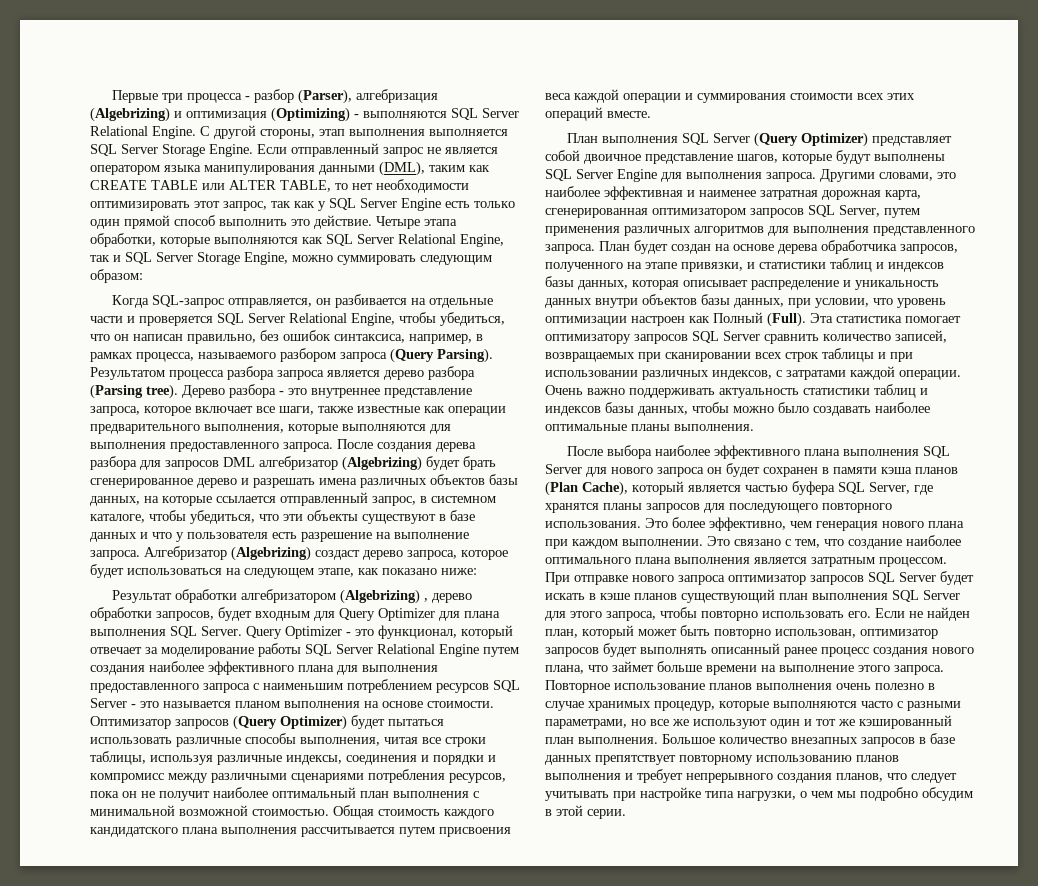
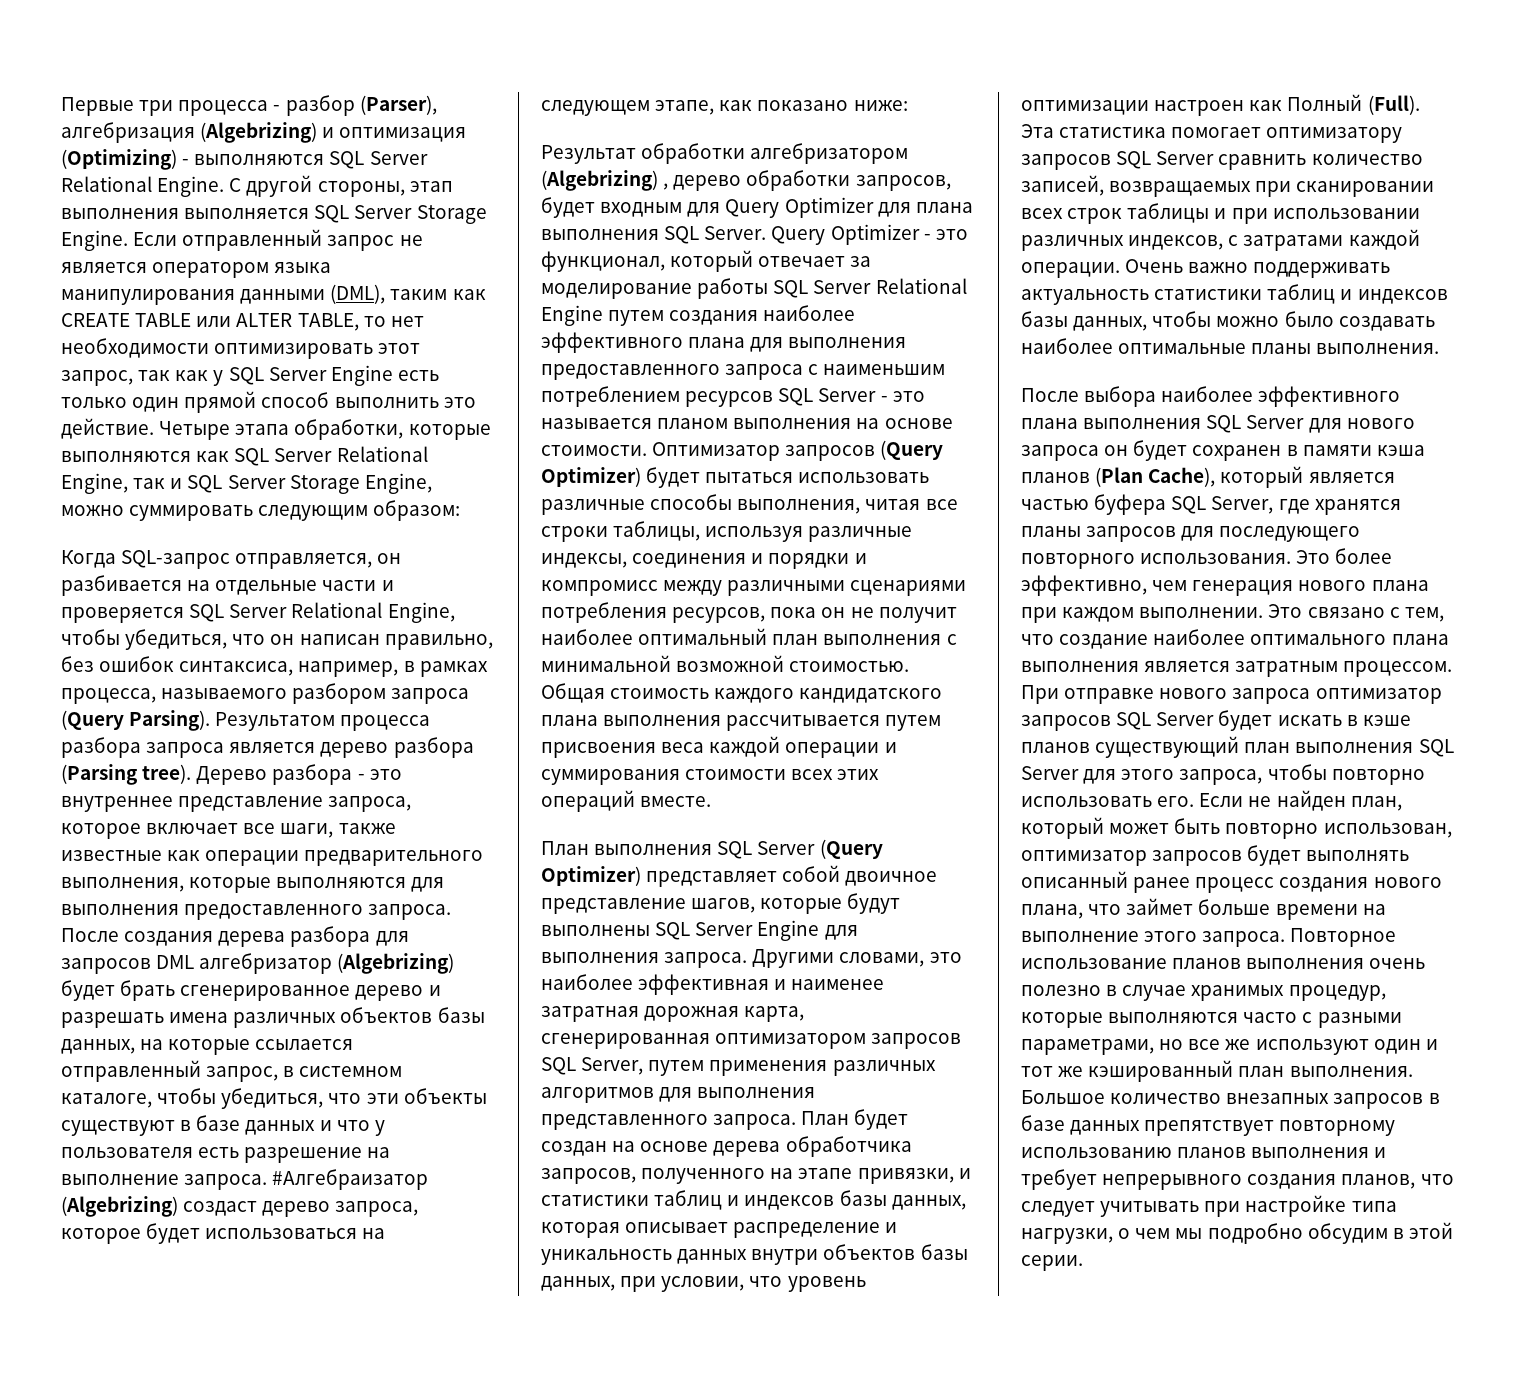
- Алгебризатор (Algebrizing) создаст дерево запроса, которое будет использоваться на следующем этапе, как показано ниже:
+ #Алгебраизатор (Algebrizing) создаст дерево запроса, которое будет использоваться на следующем этапе, как показано ниже:

